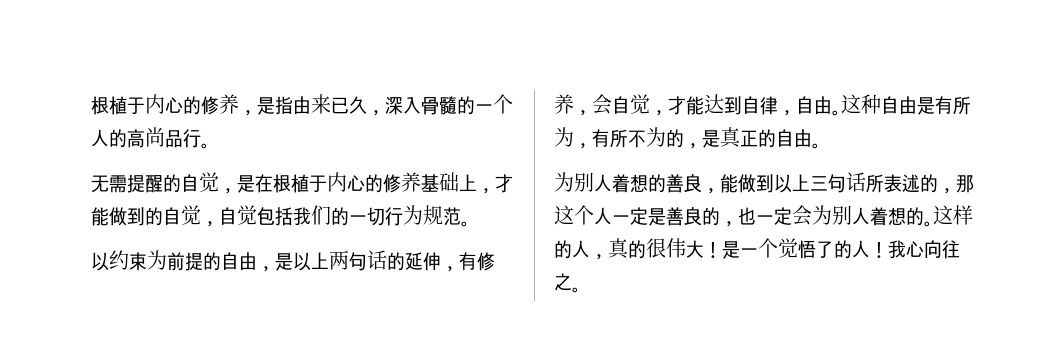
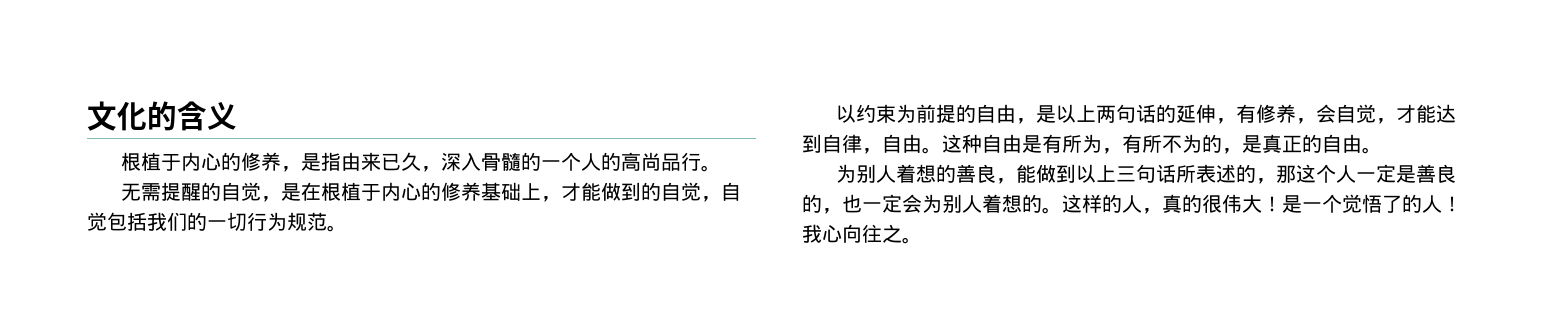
+ 文化的含义

